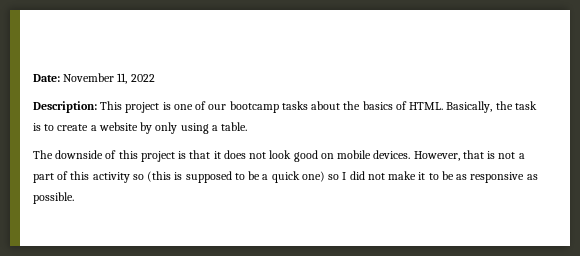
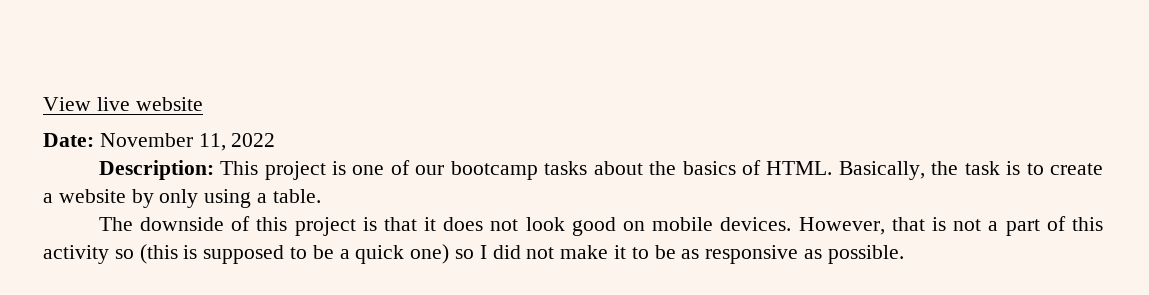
+ View live website

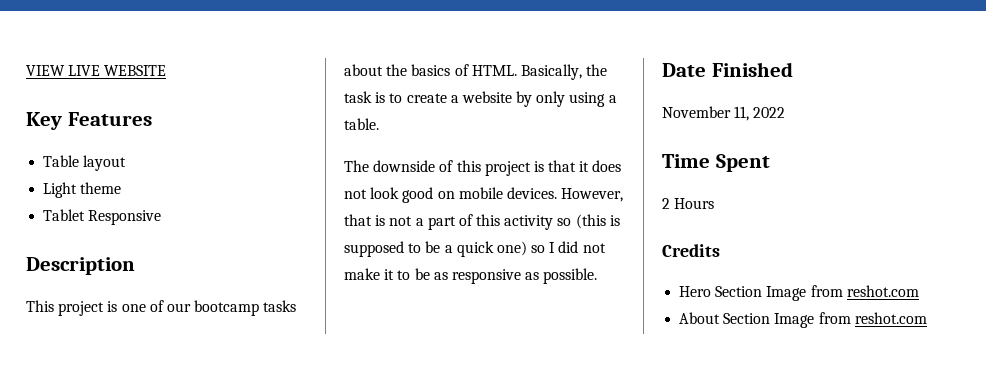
- View live website
- Date: November 11, 2022
- Description: This project is one of our bootcamp tasks about the basics of HTML.
+ VIEW LIVE WEBSITE
+ Key Features
+ Table layout
+ Light theme
+ Tablet Responsive
+ Description
+ This project is one of our bootcamp tasks about the basics of HTML.
+ Date Finished
+ November 11, 2022
+ Time Spent
+ 2 Hours
+ Credits
+ Hero Section Image from reshot.com
+ About Section Image from reshot.com

